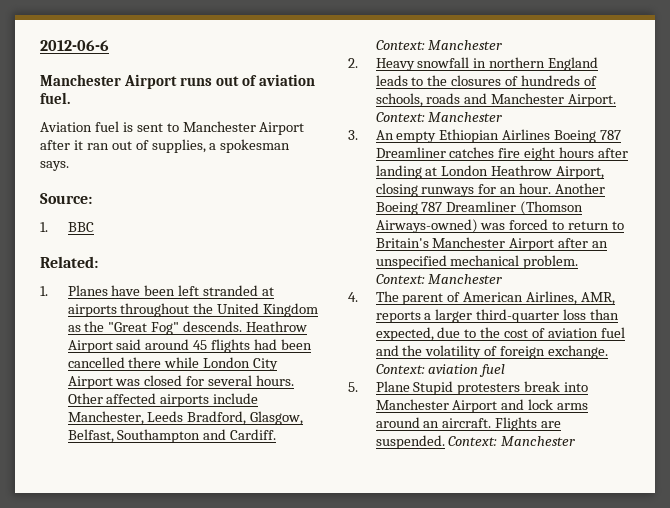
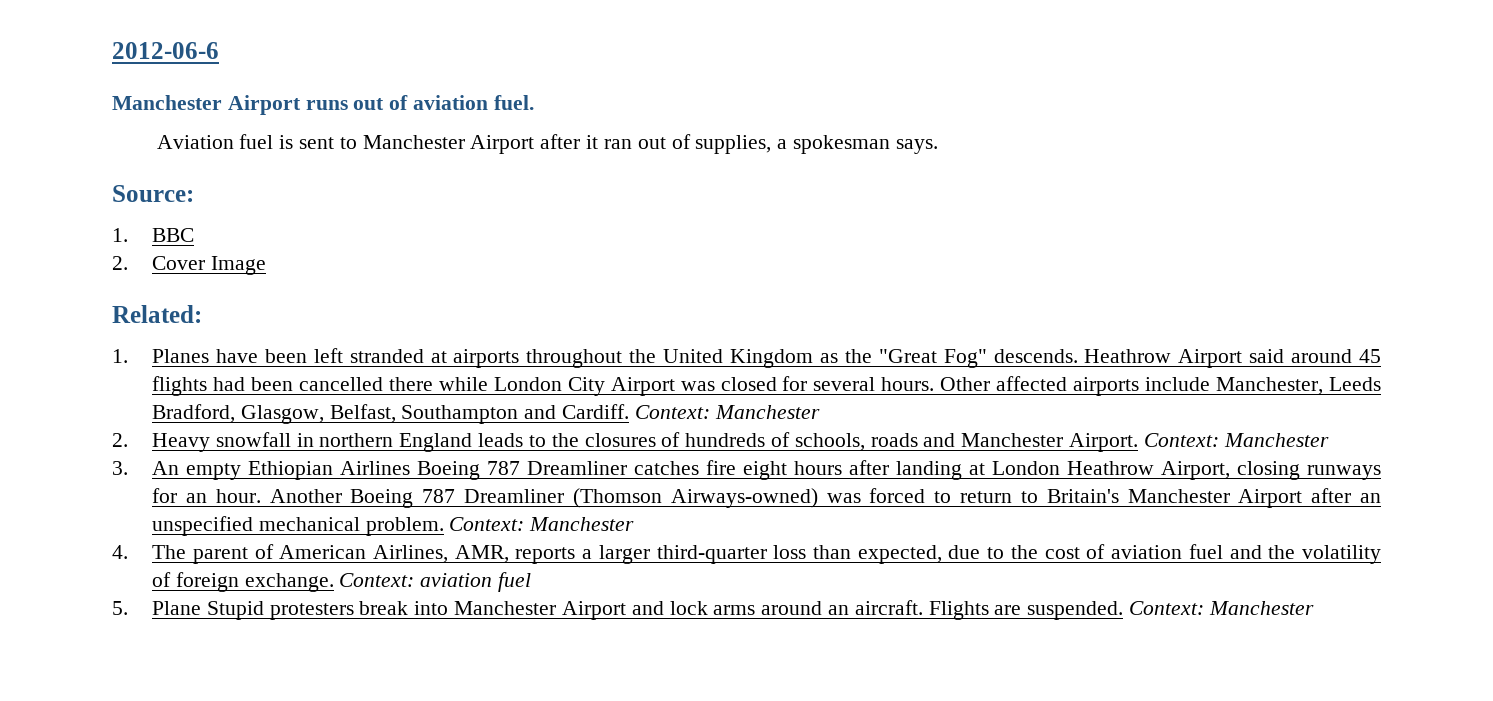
+ 2. Cover Image

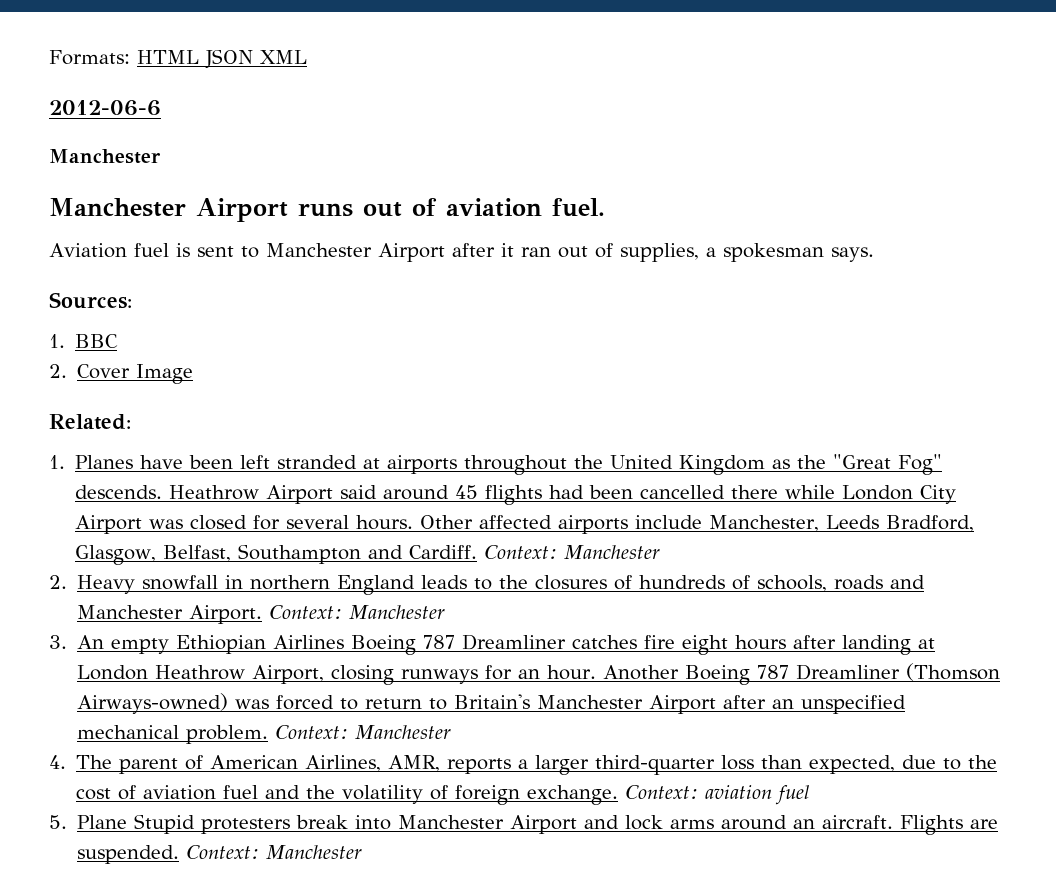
+ Formats: HTML JSON XML
  2012-06-6
+ Manchester
- Source:
+ Sources:

